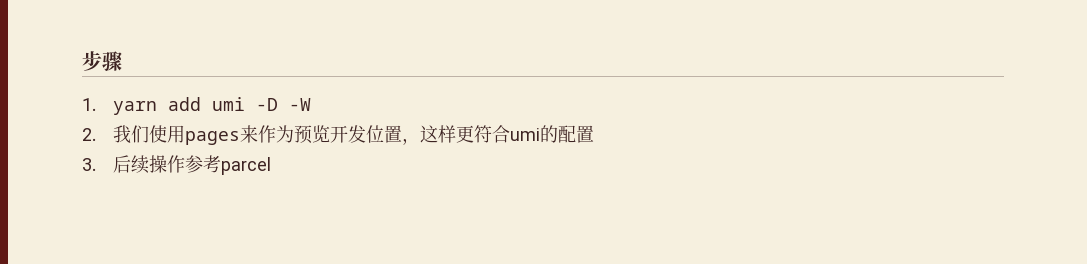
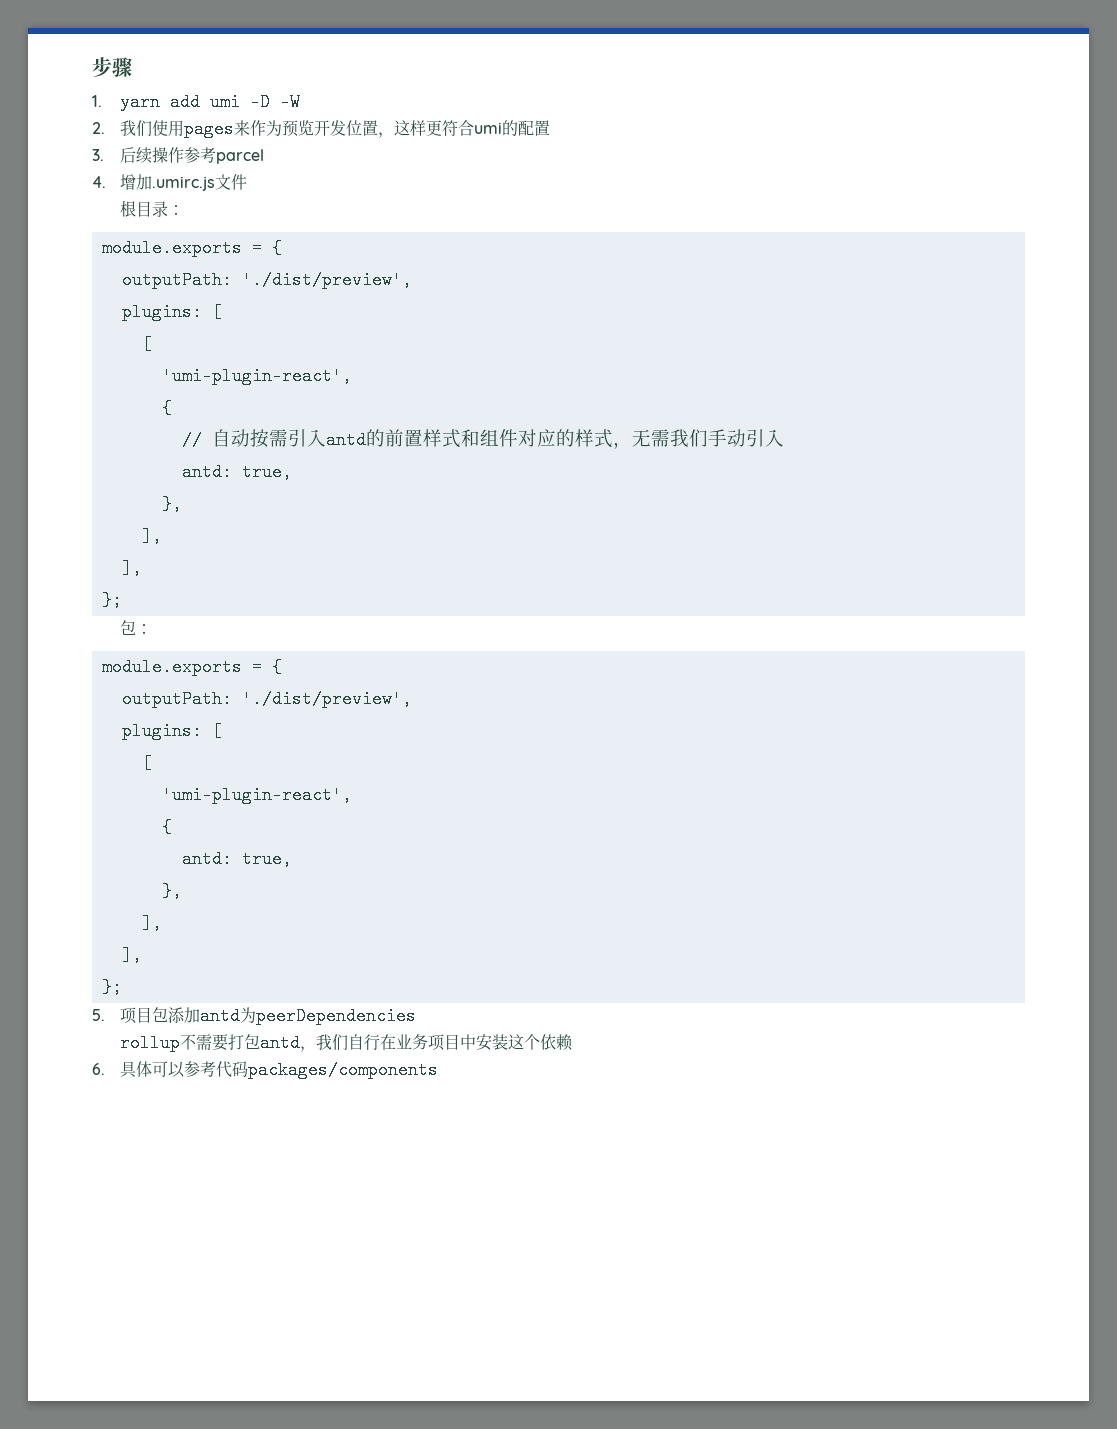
+ 4.增加.umirc.js文件
+ 根目录：
+ module.exports = {
+ outputPath: './dist/preview',
+ plugins: [
+ [
+ 'umi-plugin-react',
+ {
+ // 自动按需引入antd的前置样式和组件对应的样式，无需我们手动引入
+ antd: true,
+ },
+ ],
+ ],
+ };
+ 包：
+ module.exports = {
+ outputPath: './dist/preview',
+ plugins: [
+ [
+ 'umi-plugin-react',
+ {
+ antd: true,
+ },
+ ],
+ ],
+ };
+ 5.项目包添加antd为peerDependencies
+ rollup不需要打包antd，我们自行在业务项目中安装这个依赖
+ 6.具体可以参考代码packages/components

